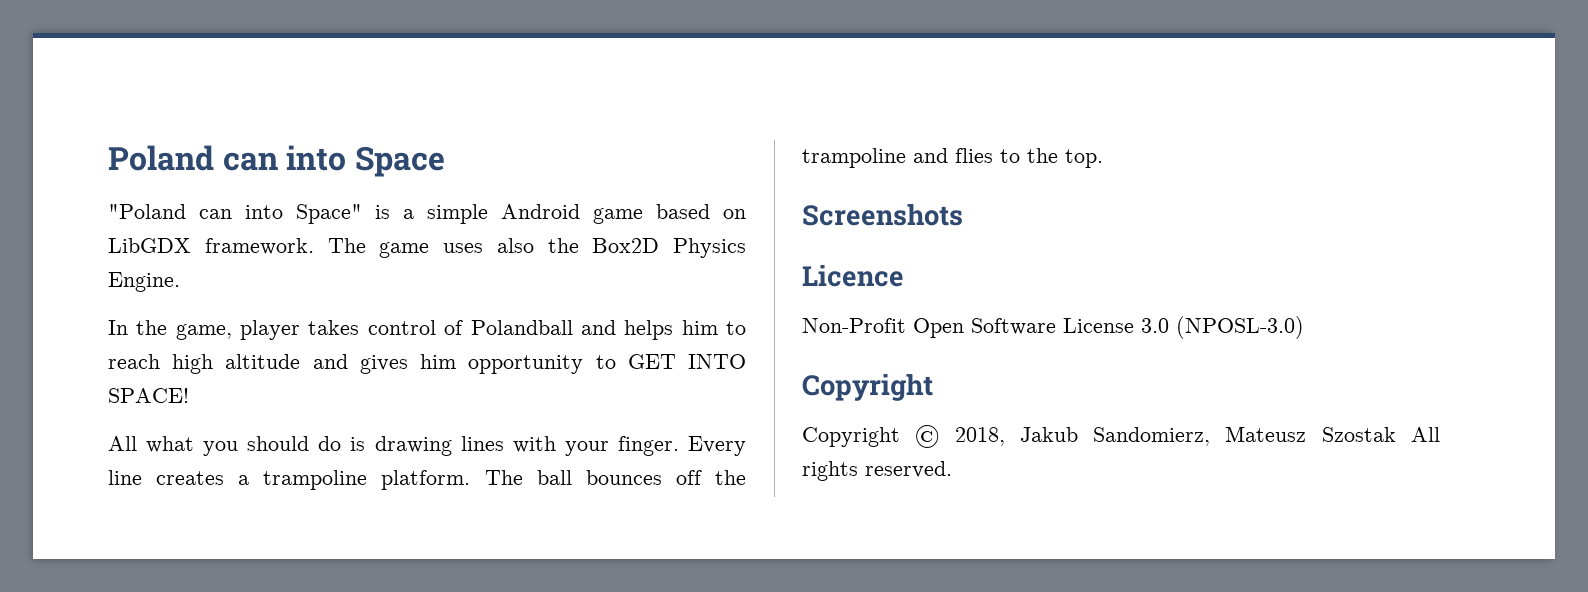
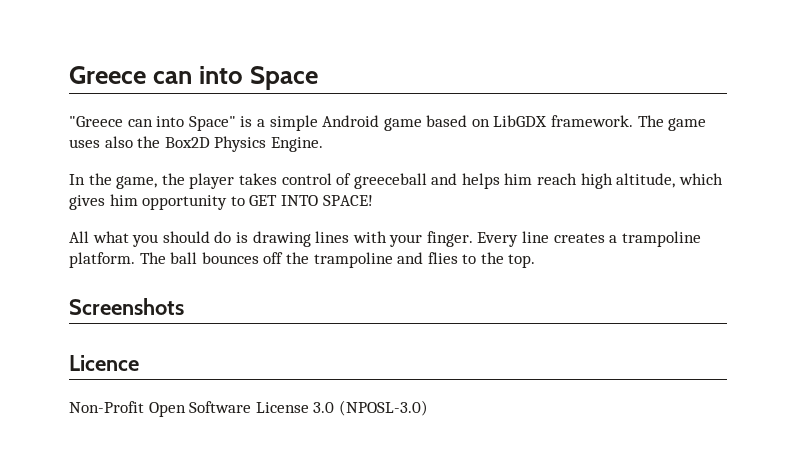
- Poland can into Space
+ Greece can into Space
- "Poland can into Space" is a simple Android game based on LibGDX framework.
+ "Greece can into Space" is a simple Android game based on LibGDX framework.
- In the game, player takes control of Polandball and helps him to reach high altitude and gives him opportunity to GET INTO SPACE!
+ In the game, the player takes control of greeceball and helps him reach high altitude, which gives him opportunity to GET INTO SPACE!
  Non-Profit Open Software License 3.0 (NPOSL-3.0)
- Copyright
- Copyright © 2018, Jakub Sandomierz, Mateusz Szostak All rights reserved.

